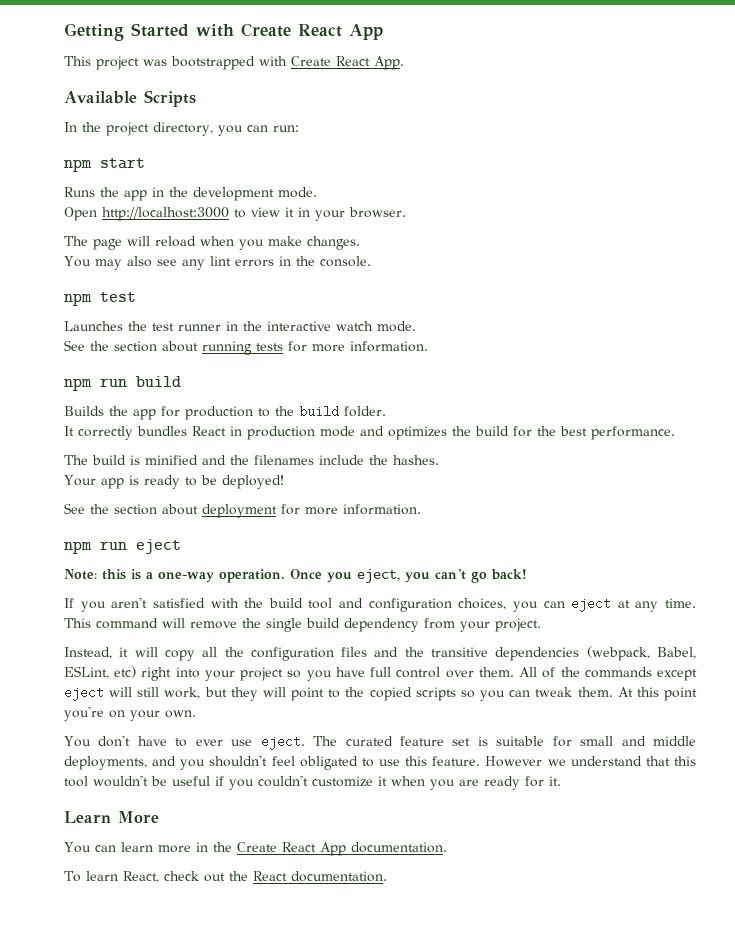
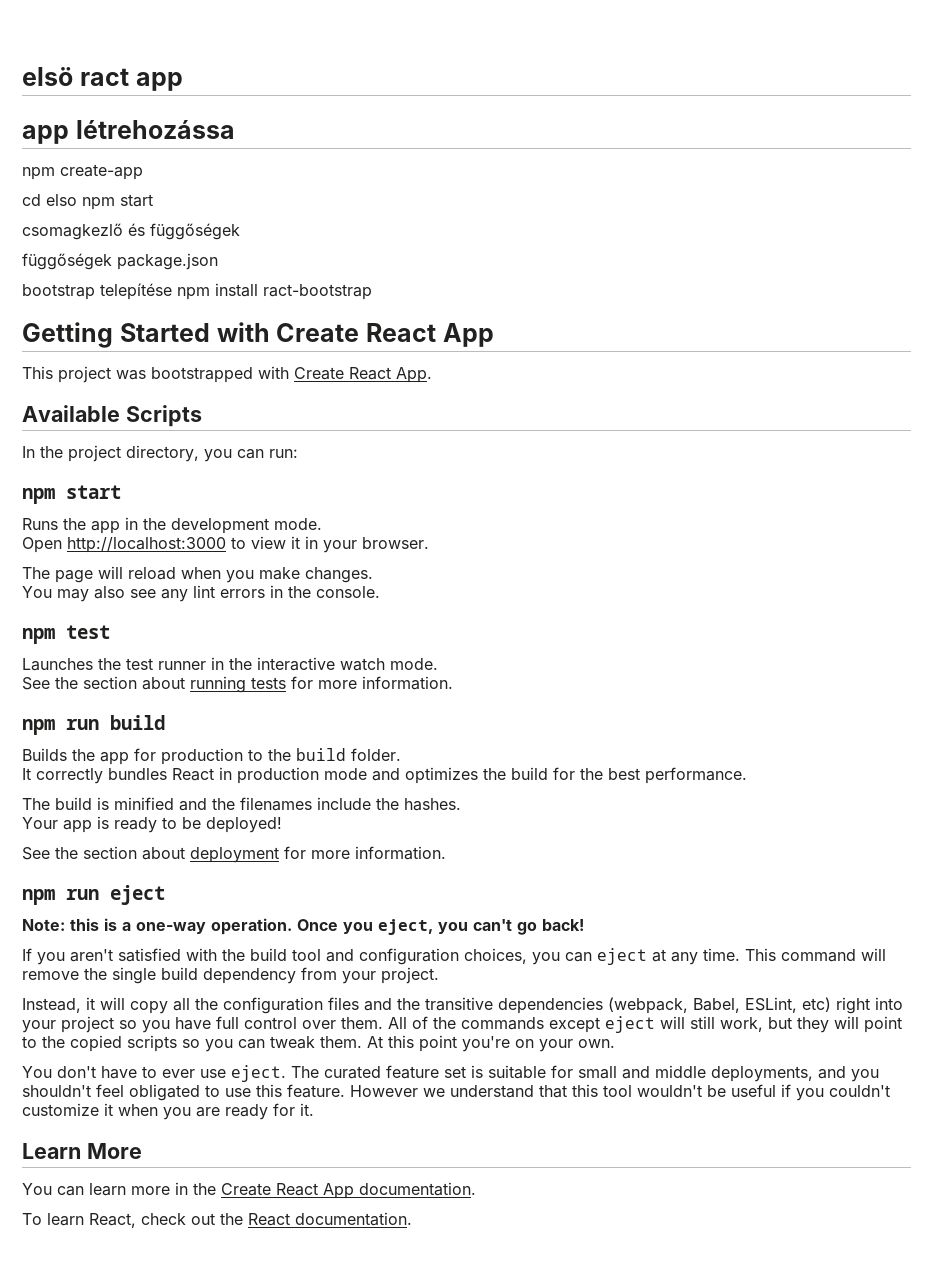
+ elsö ract app
+ app létrehozássa
+ npm create-app
+ cd elso npm start
+ csomagkezlő és függőségek
+ függőségek package.json
+ bootstrap telepítése npm install ract-bootstrap

